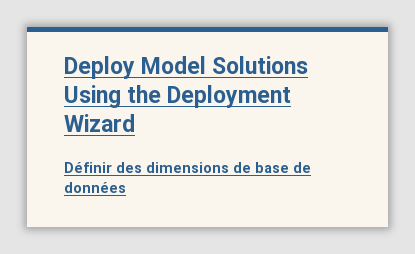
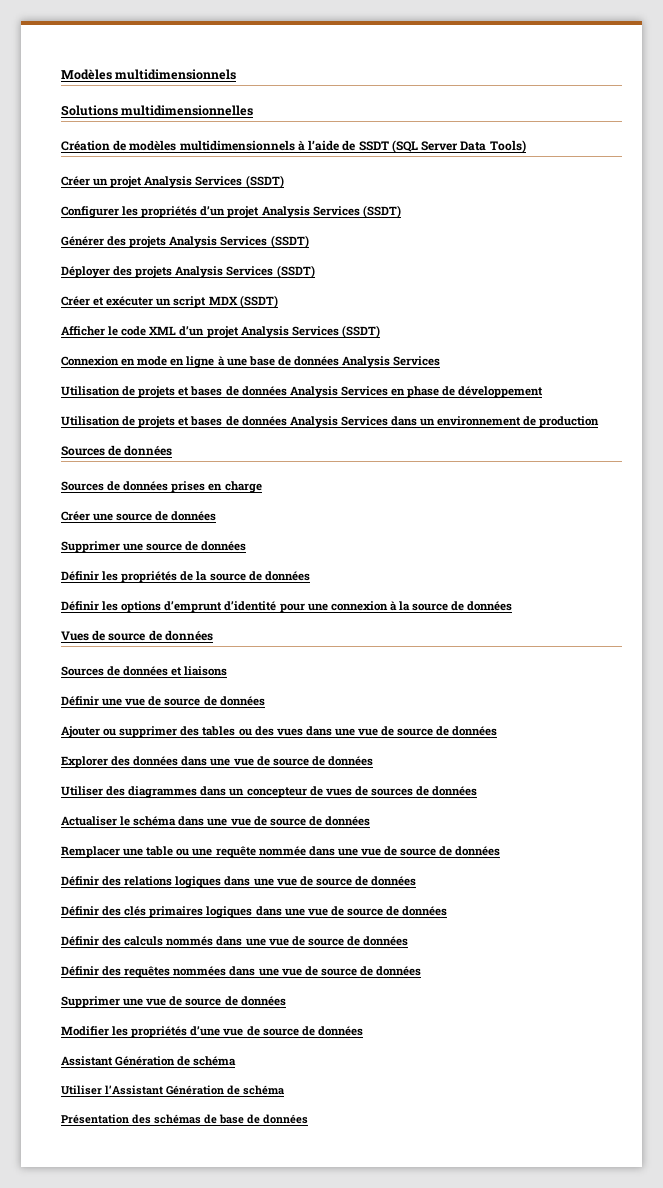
- Deploy Model Solutions Using the Deployment Wizard
- Définir des dimensions de base de données
+ Modèles multidimensionnels
+ Solutions multidimensionnelles
+ Création de modèles multidimensionnels à l’aide de SSDT (SQL Server Data Tools)
+ Créer un projet Analysis Services (SSDT)
+ Configurer les propriétés d’un projet Analysis Services (SSDT)
+ Générer des projets Analysis Services (SSDT)
+ Déployer des projets Analysis Services (SSDT)
+ Créer et exécuter un script MDX (SSDT)
+ Afficher le code XML d’un projet Analysis Services (SSDT)
+ Connexion en mode en ligne à une base de données Analysis Services
+ Utilisation de projets et bases de données Analysis Services en phase de développement
+ Utilisation de projets et bases de données Analysis Services dans un environnement de production
+ Sources de données
+ Sources de données prises en charge
+ Créer une source de données
+ Supprimer une source de données
+ Définir les propriétés de la source de données
+ Définir les options d’emprunt d’identité pour une connexion à la source de données
+ Vues de source de données
+ Sources de données et liaisons
+ Définir une vue de source de données
+ Ajouter ou supprimer des tables ou des vues dans une vue de source de données
+ Explorer des données dans une vue de source de données
+ Utiliser des diagrammes dans un concepteur de vues de sources de données
+ Actualiser le schéma dans une vue de source de données
+ Remplacer une table ou une requête nommée dans une vue de source de données
+ Définir des relations logiques dans une vue de source de données
+ Définir des clés primaires logiques dans une vue de source de données
+ Définir des calculs nommés dans une vue de source de données
+ Définir des requêtes nommées dans une vue de source de données
+ Supprimer une vue de source de données
+ Modifier les propriétés d’une vue de source de données
+ Assistant Génération de schéma
+ Utiliser l’Assistant Génération de schéma
+ Présentation des schémas de base de données

